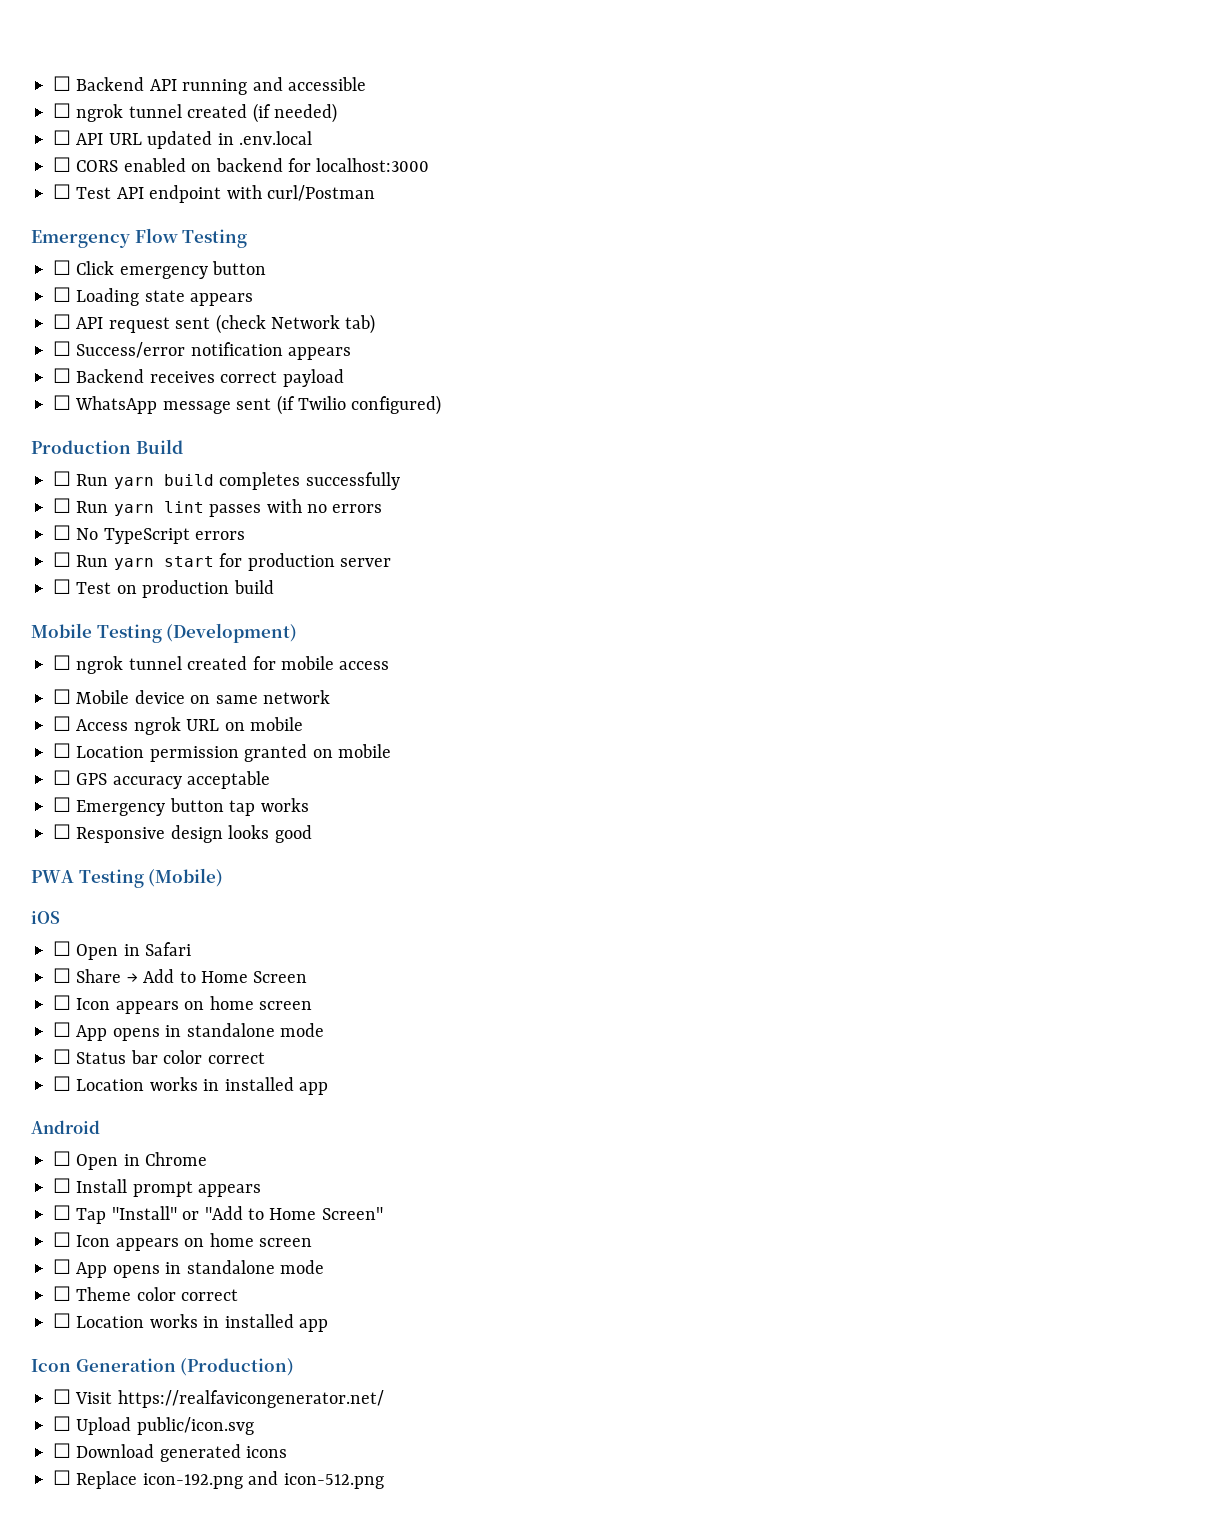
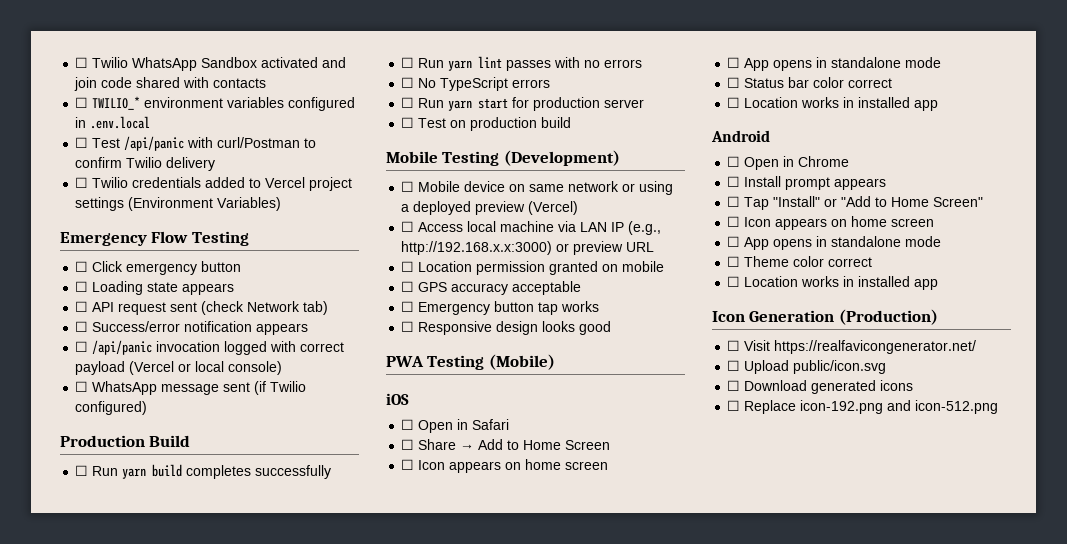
- ☐ Backend API running and accessible
- ☐ ngrok tunnel created (if needed)
- ☐ API URL updated in .env.local
- ☐ CORS enabled on backend for localhost:3000
- ☐ Test API endpoint with curl/Postman
+ ☐ Twilio WhatsApp Sandbox activated and join code shared with contacts
+ ☐ TWILIO_* environment variables configured in .env.local
+ ☐ Test /api/panic with curl/Postman to confirm Twilio delivery
+ ☐ Twilio credentials added to Vercel project settings (Environment Variables)
- ☐ Backend receives correct payload
+ ☐ /api/panic invocation logged with correct payload (Vercel or local console)
- ☐ ngrok tunnel created for mobile access
- ☐ Mobile device on same network
- ☐ Access ngrok URL on mobile
+ ☐ Mobile device on same network or using a deployed preview (Vercel)
+ ☐ Access local machine via LAN IP (e.g., http://192.168.x.x:3000) or preview URL

